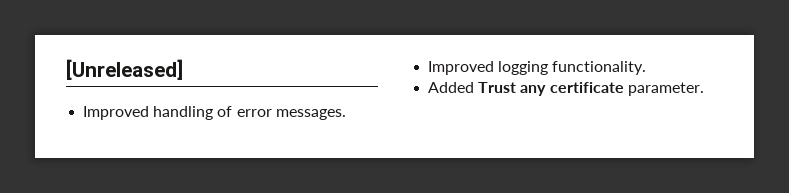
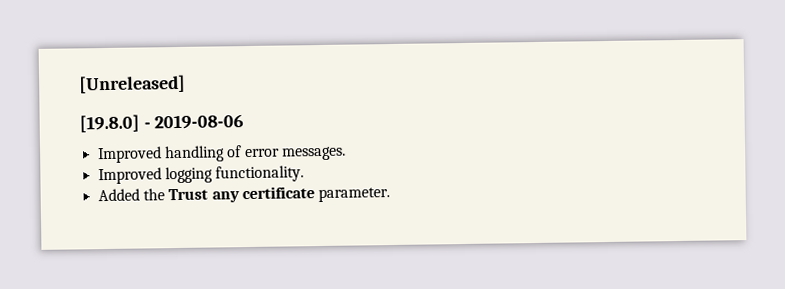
+ [19.8.0] - 2019-08-06
- Added Trust any certificate parameter.
+ Added the Trust any certificate parameter.

